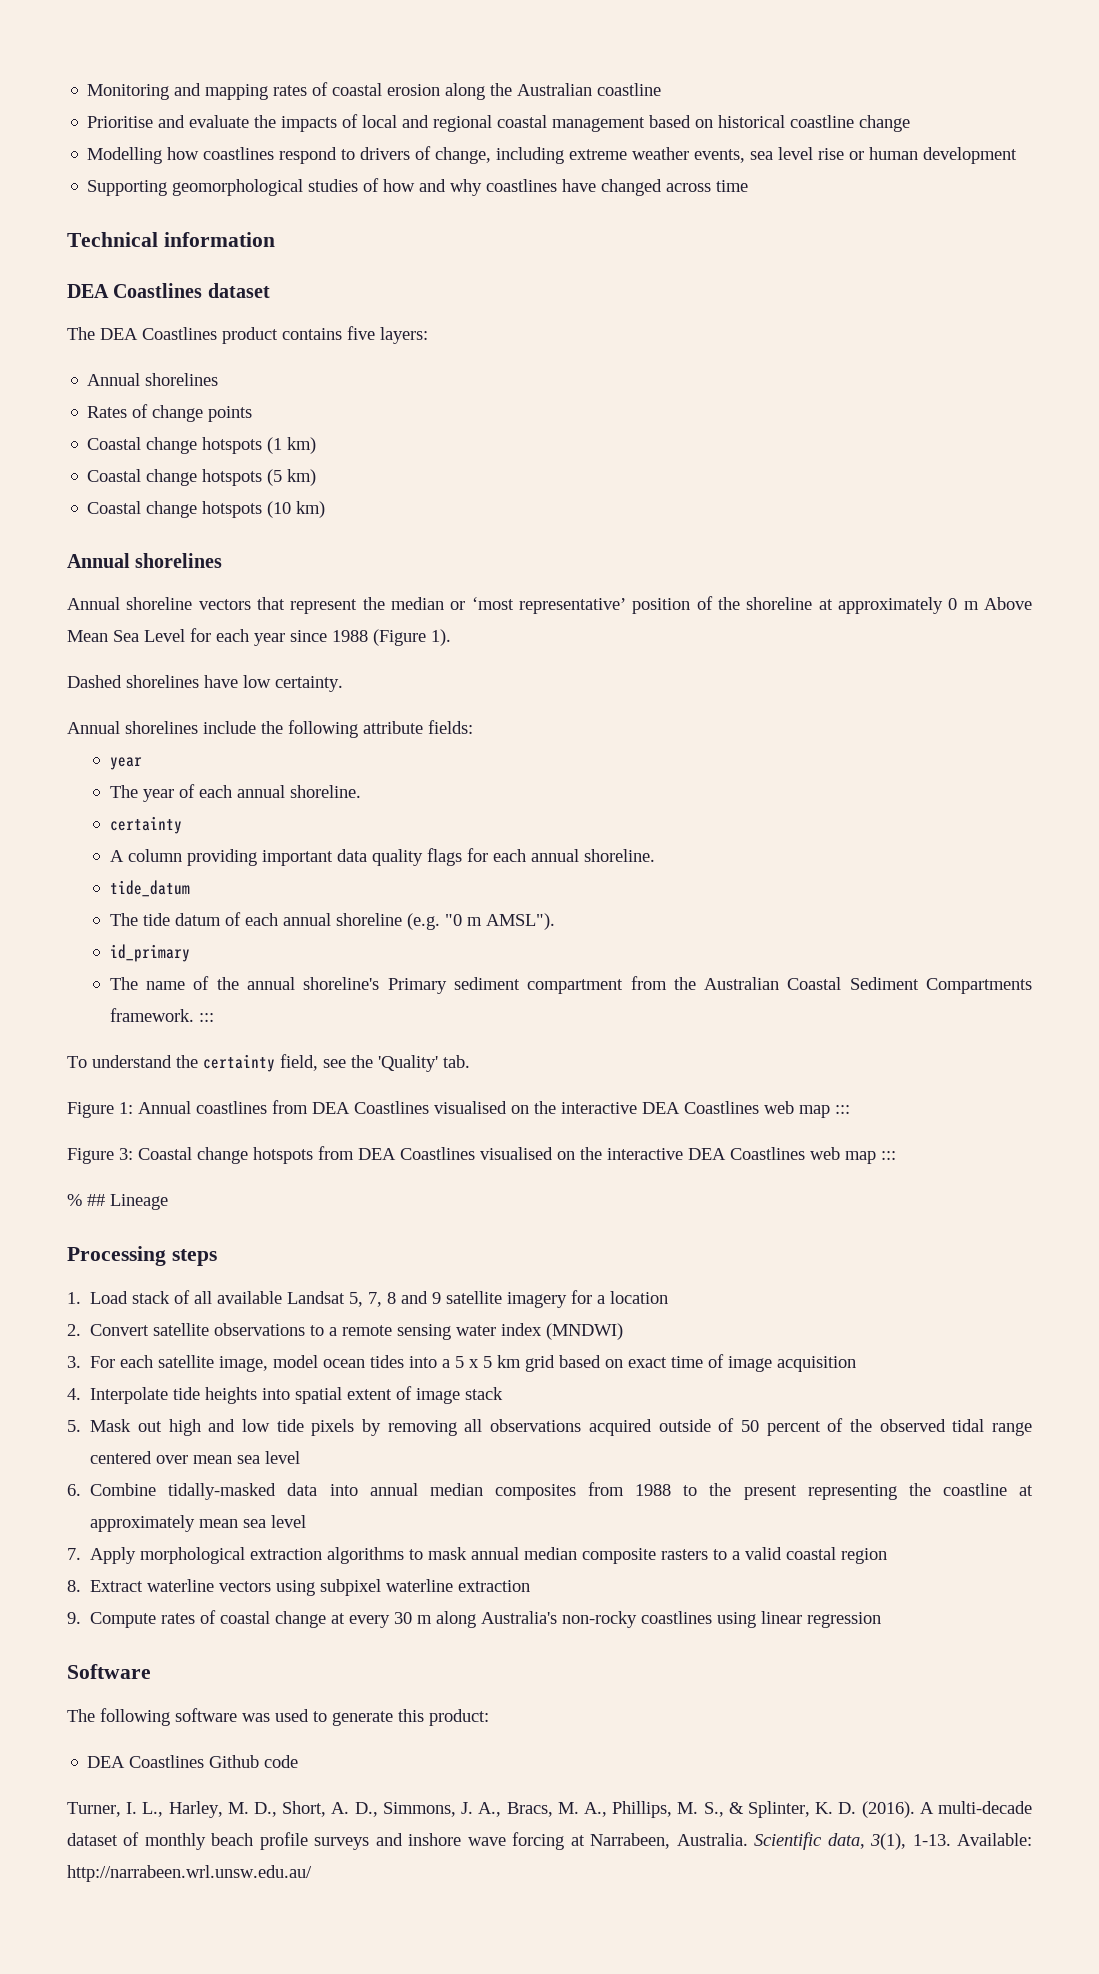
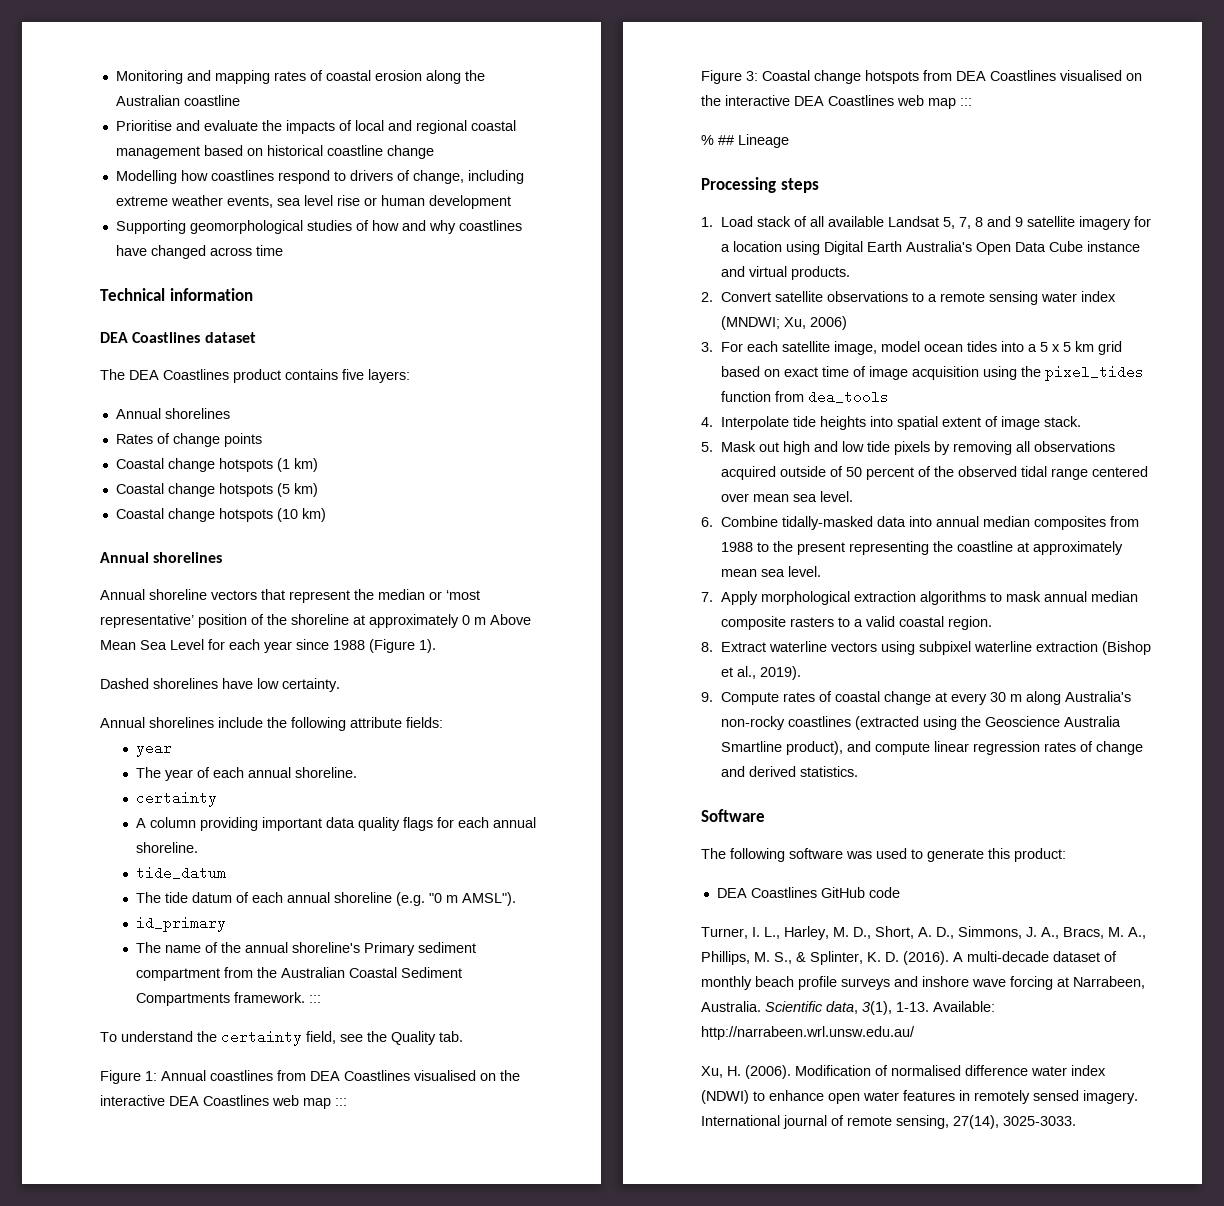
- To understand the certainty field, see the 'Quality' tab.
+ To understand the certainty field, see the Quality tab.
- 1. Load stack of all available Landsat 5, 7, 8 and 9 satellite imagery for a location
+ 1. Load stack of all available Landsat 5, 7, 8 and 9 satellite imagery for a location using Digital Earth Australia's Open Data Cube instance and virtual products.
- 2. Convert satellite observations to a remote sensing water index (MNDWI)
+ 2. Convert satellite observations to a remote sensing water index (MNDWI; Xu, 2006)
- 3. For each satellite image, model ocean tides into a 5 x 5 km grid based on exact time of image acquisition
+ 3. For each satellite image, model ocean tides into a 5 x 5 km grid based on exact time of image acquisition using the pixel_tides function from dea_tools
- 4. Interpolate tide heights into spatial extent of image stack
+ 4. Interpolate tide heights into spatial extent of image stack.
- 5. Mask out high and low tide pixels by removing all observations acquired outside of 50 percent of the observed tidal range centered over mean sea level
+ 5. Mask out high and low tide pixels by removing all observations acquired outside of 50 percent of the observed tidal range centered over mean sea level.
- 6. Combine tidally-masked data into annual median composites from 1988 to the present representing the coastline at approximately mean sea level
+ 6. Combine tidally-masked data into annual median composites from 1988 to the present representing the coastline at approximately mean sea level.
- 7. Apply morphological extraction algorithms to mask annual median composite rasters to a valid coastal region
+ 7. Apply morphological extraction algorithms to mask annual median composite rasters to a valid coastal region.
- 8. Extract waterline vectors using subpixel waterline extraction
+ 8. Extract waterline vectors using subpixel waterline extraction (Bishop et al., 2019).
- 9. Compute rates of coastal change at every 30 m along Australia's non-rocky coastlines using linear regression
+ 9. Compute rates of coastal change at every 30 m along Australia's non-rocky coastlines (extracted using the Geoscience Australia Smartline product), and compute linear regression rates of change and derived statistics.
- DEA Coastlines Github code
+ DEA Coastlines GitHub code
+ Xu, H. (2006). Modification of normalised difference water index (NDWI) to enhance open water features in remotely sensed imagery. International journal of remote sensing, 27(14), 3025-3033.

